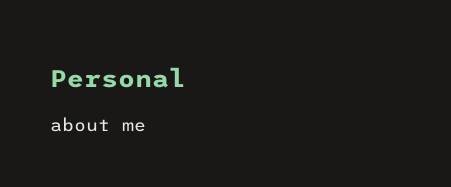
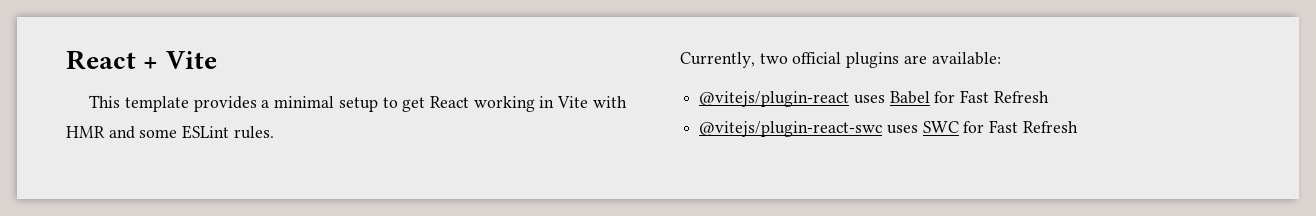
- Personal
- about me
+ React + Vite
+ This template provides a minimal setup to get React working in Vite with HMR and some ESLint rules.
+ Currently, two official plugins are available:
+ @vitejs/plugin-react uses Babel for Fast Refresh
+ @vitejs/plugin-react-swc uses SWC for Fast Refresh

